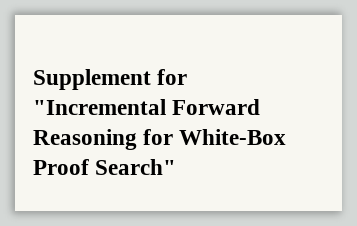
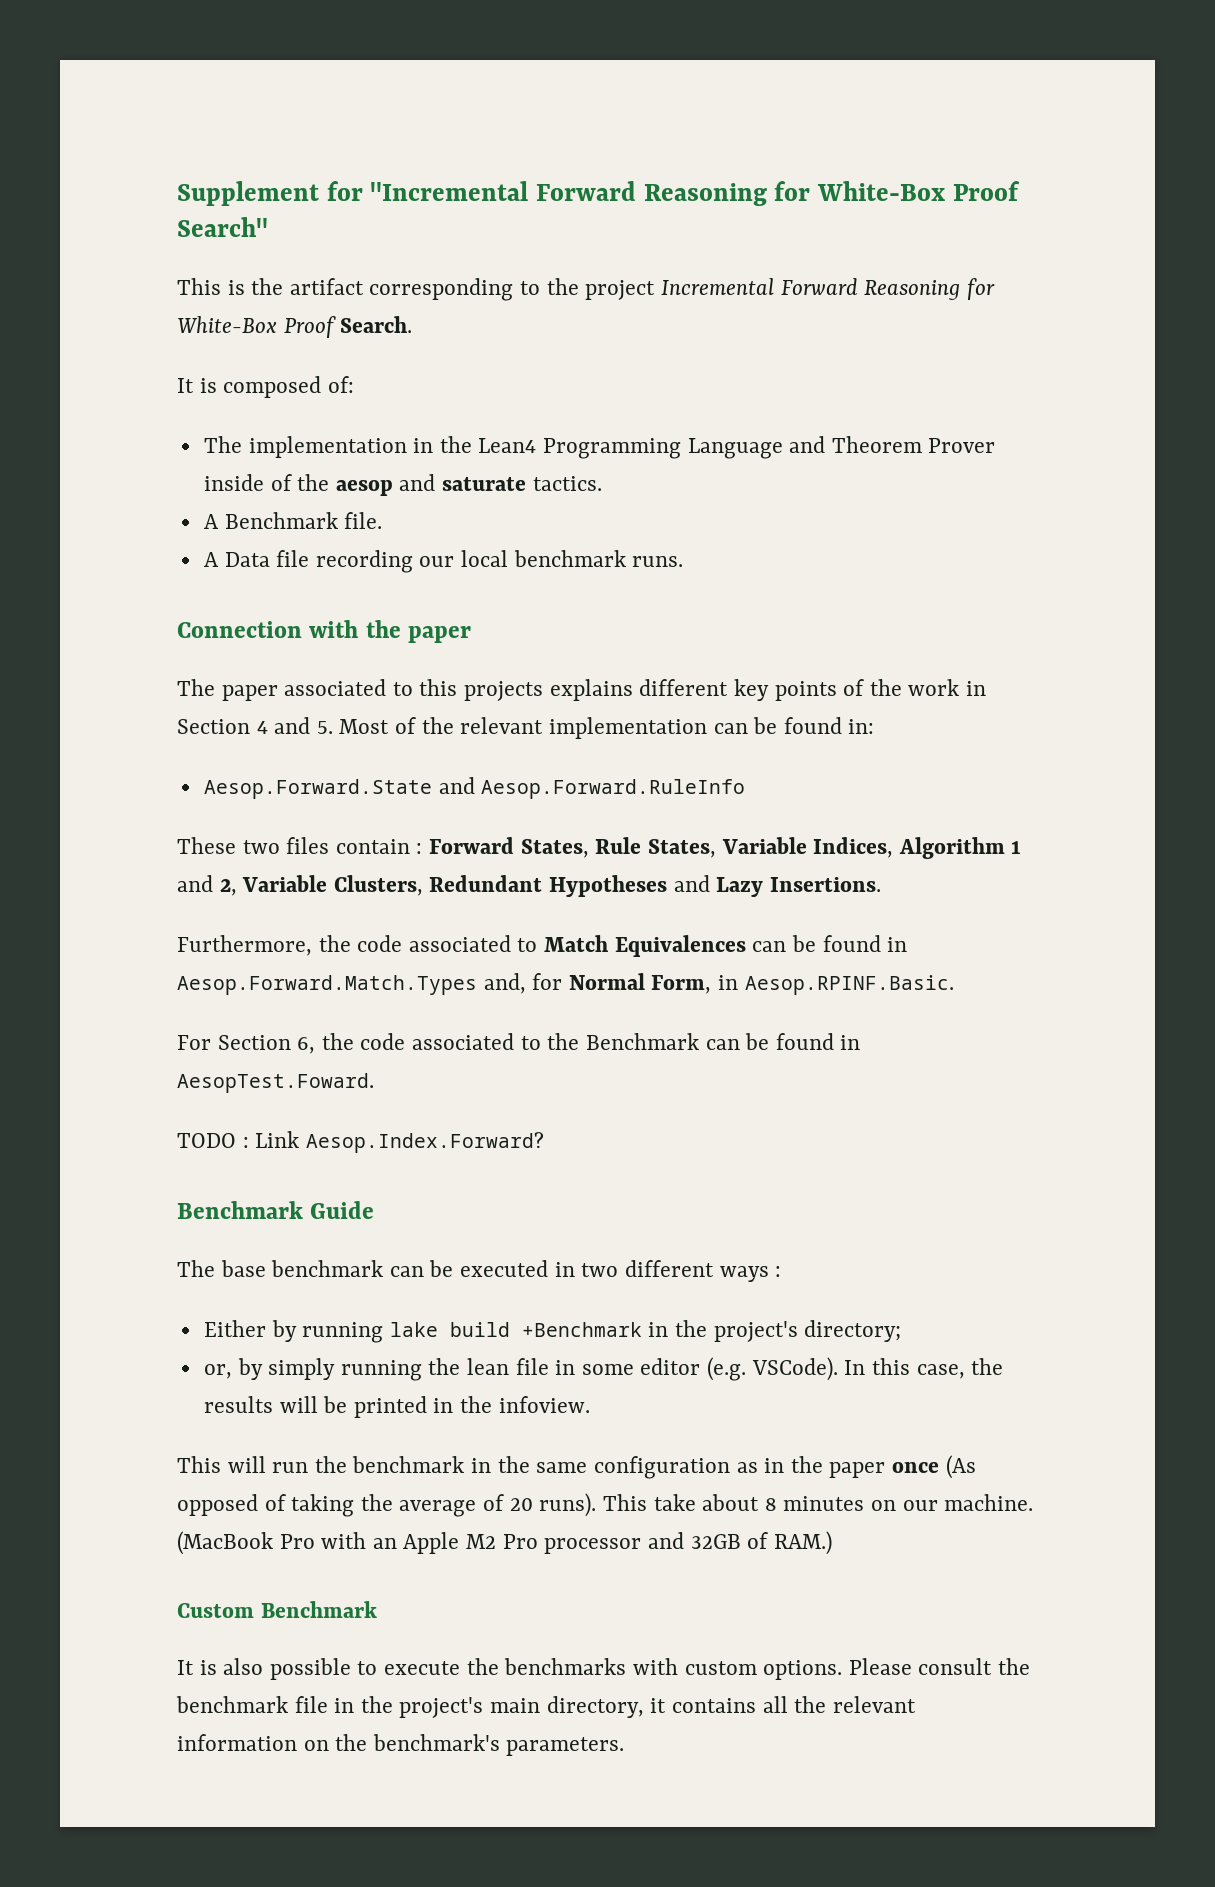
+ This is the artifact corresponding to the project Incremental Forward Reasoning for White-Box Proof Search.
+ It is composed of:
+ The implementation in the Lean4 Programming Language and Theorem Prover inside of the aesop and saturate tactics.
+ A Benchmark file.
+ A Data file recording our local benchmark runs.
+ Connection with the paper
+ The paper associated to this projects explains different key points of the work in Section 4 and 5. Most of the relevant implementation can be found in:
+ Aesop.Forward.State and Aesop.Forward.RuleInfo
+ These two files contain : Forward States, Rule States, Variable Indices, Algorithm 1 and 2, Variable Clusters, Redundant Hypotheses and Lazy Insertions.
+ Furthermore, the code associated to Match Equivalences can be found in Aesop.Forward.Match.Types and, for Normal Form, in Aesop.RPINF.Basic.
+ For Section 6, the code associated to the Benchmark can be found in AesopTest.Foward.
+ TODO : Link Aesop.Index.Forward?
+ Benchmark Guide
+ The base benchmark can be executed in two different ways :
+ Either by running lake build +Benchmark in the project's directory;
+ or, by simply running the lean file in some editor (e.g. VSCode). In this case, the results will be printed in the infoview.
+ This will run the benchmark in the same configuration as in the paper once (As opposed of taking the average of 20 runs). This take about 8 minutes on our machine. (MacBook Pro with an Apple M2 Pro processor and 32GB of RAM.)
+ Custom Benchmark
+ It is also possible to execute the benchmarks with custom options. Please consult the benchmark file in the project's main directory, it contains all the relevant information on the benchmark's parameters.

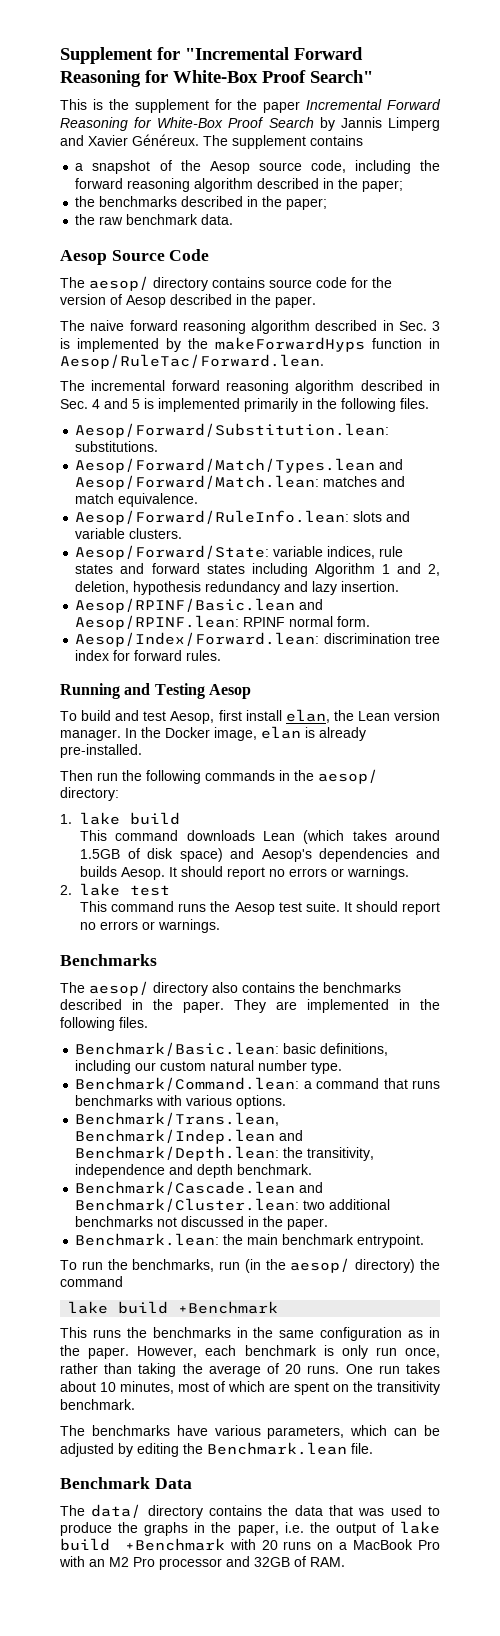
- This is the artifact corresponding to the project Incremental Forward Reasoning for White-Box Proof Search.
- It is composed of:
- The implementation in the Lean4 Programming Language and Theorem Prover inside of the aesop and saturate tactics.
- A Benchmark file.
- A Data file recording our local benchmark runs.
- Connection with the paper
- The paper associated to this projects explains different key points of the work in Section 4 and 5. Most of the relevant implementation can be found in:
- Aesop.Forward.State and Aesop.Forward.RuleInfo
- These two files contain : Forward States, Rule States, Variable Indices, Algorithm 1 and 2, Variable Clusters, Redundant Hypotheses and Lazy Insertions.
- Furthermore, the code associated to Match Equivalences can be found in Aesop.Forward.Match.Types and, for Normal Form, in Aesop.RPINF.Basic.
- For Section 6, the code associated to the Benchmark can be found in AesopTest.Foward.
- TODO : Link Aesop.Index.Forward?
- Benchmark Guide
- The base benchmark can be executed in two different ways :
- Either by running lake build +Benchmark in the project's directory;
- or, by simply running the lean file in some editor (e.g. VSCode). In this case, the results will be printed in the infoview.
- This will run the benchmark in the same configuration as in the paper once (As opposed of taking the average of 20 runs). This take about 8 minutes on our machine. (MacBook Pro with an Apple M2 Pro processor and 32GB of RAM.)
- Custom Benchmark
- It is also possible to execute the benchmarks with custom options. Please consult the benchmark file in the project's main directory, it contains all the relevant information on the benchmark's parameters.
+ This is the supplement for the paper Incremental Forward Reasoning for White-Box Proof Search by Jannis Limperg and Xavier Généreux. The supplement contains
+ a snapshot of the Aesop source code, including the forward reasoning algorithm described in the paper;
+ the benchmarks described in the paper;
+ the raw benchmark data.
+ Aesop Source Code
+ The aesop/ directory contains source code for the version of Aesop described in the paper.
+ The naive forward reasoning algorithm described in Sec. 3 is implemented by the makeForwardHyps function in Aesop/RuleTac/Forward.lean.
+ The incremental forward reasoning algorithm described in Sec. 4 and 5 is implemented primarily in the following files.
+ Aesop/Forward/Substitution.lean: substitutions.
+ Aesop/Forward/Match/Types.lean and Aesop/Forward/Match.lean: matches and match equivalence.
+ Aesop/Forward/RuleInfo.lean: slots and variable clusters.
+ Aesop/Forward/State: variable indices, rule states and forward states including Algorithm 1 and 2, deletion, hypothesis redundancy and lazy insertion.
+ Aesop/RPINF/Basic.lean and Aesop/RPINF.lean: RPINF normal form.
+ Aesop/Index/Forward.lean: discrimination tree index for forward rules.
+ Running and Testing Aesop
+ To build and test Aesop, first install elan, the Lean version manager. In the Docker image, elan is already pre-installed.
+ Then run the following commands in the aesop/ directory:
+ 1. lake build
+ This command downloads Lean (which takes around 1.5GB of disk space) and Aesop's dependencies and builds Aesop. It should report no errors or warnings.
+ 2. lake test
+ This command runs the Aesop test suite. It should report no errors or warnings.
+ Benchmarks
+ The aesop/ directory also contains the benchmarks described in the paper. They are implemented in the following files.
+ Benchmark/Basic.lean: basic definitions, including our custom natural number type.
+ Benchmark/Command.lean: a command that runs benchmarks with various options.
+ Benchmark/Trans.lean, Benchmark/Indep.lean and Benchmark/Depth.lean: the transitivity, independence and depth benchmark.
+ Benchmark/Cascade.lean and Benchmark/Cluster.lean: two additional benchmarks not discussed in the paper.
+ Benchmark.lean: the main benchmark entrypoint.
+ To run the benchmarks, run (in the aesop/ directory) the command
+ lake build +Benchmark
+ This runs the benchmarks in the same configuration as in the paper. However, each benchmark is only run once, rather than taking the average of 20 runs. One run takes about 10 minutes, most of which are spent on the transitivity benchmark.
+ The benchmarks have various parameters, which can be adjusted by editing the Benchmark.lean file.
+ Benchmark Data
+ The data/ directory contains the data that was used to produce the graphs in the paper, i.e. the output of lake build +Benchmark with 20 runs on a MacBook Pro with an M2 Pro processor and 32GB of RAM.

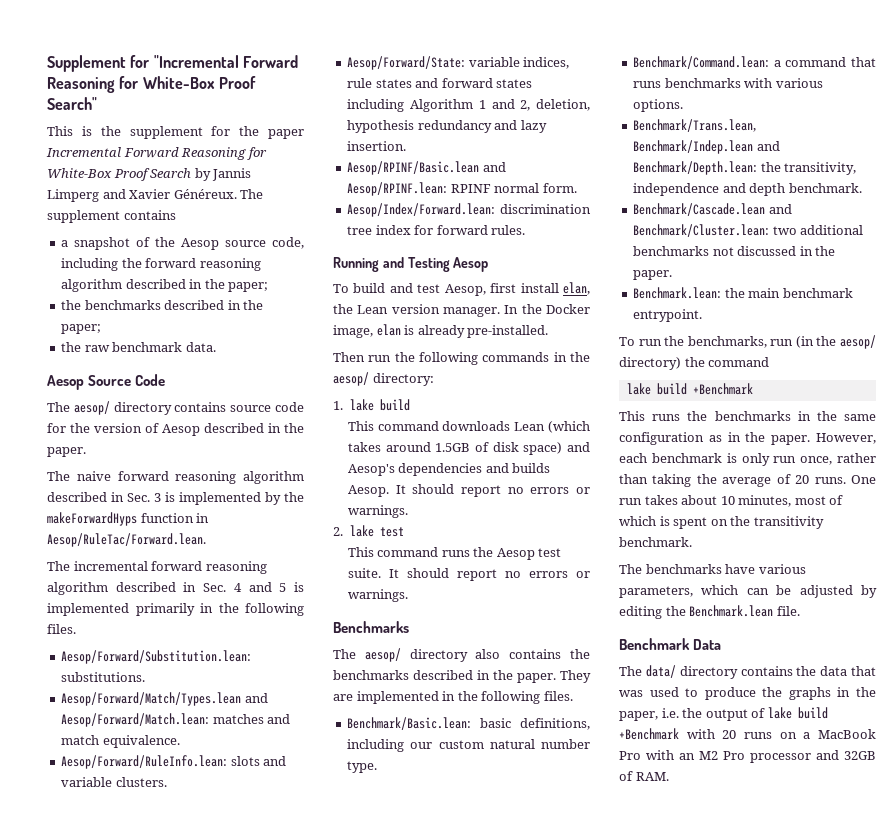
- One run takes about 10 minutes, most of which are spent on the transitivity benchmark.
+ One run takes about 10 minutes, most of which is spent on the transitivity benchmark.

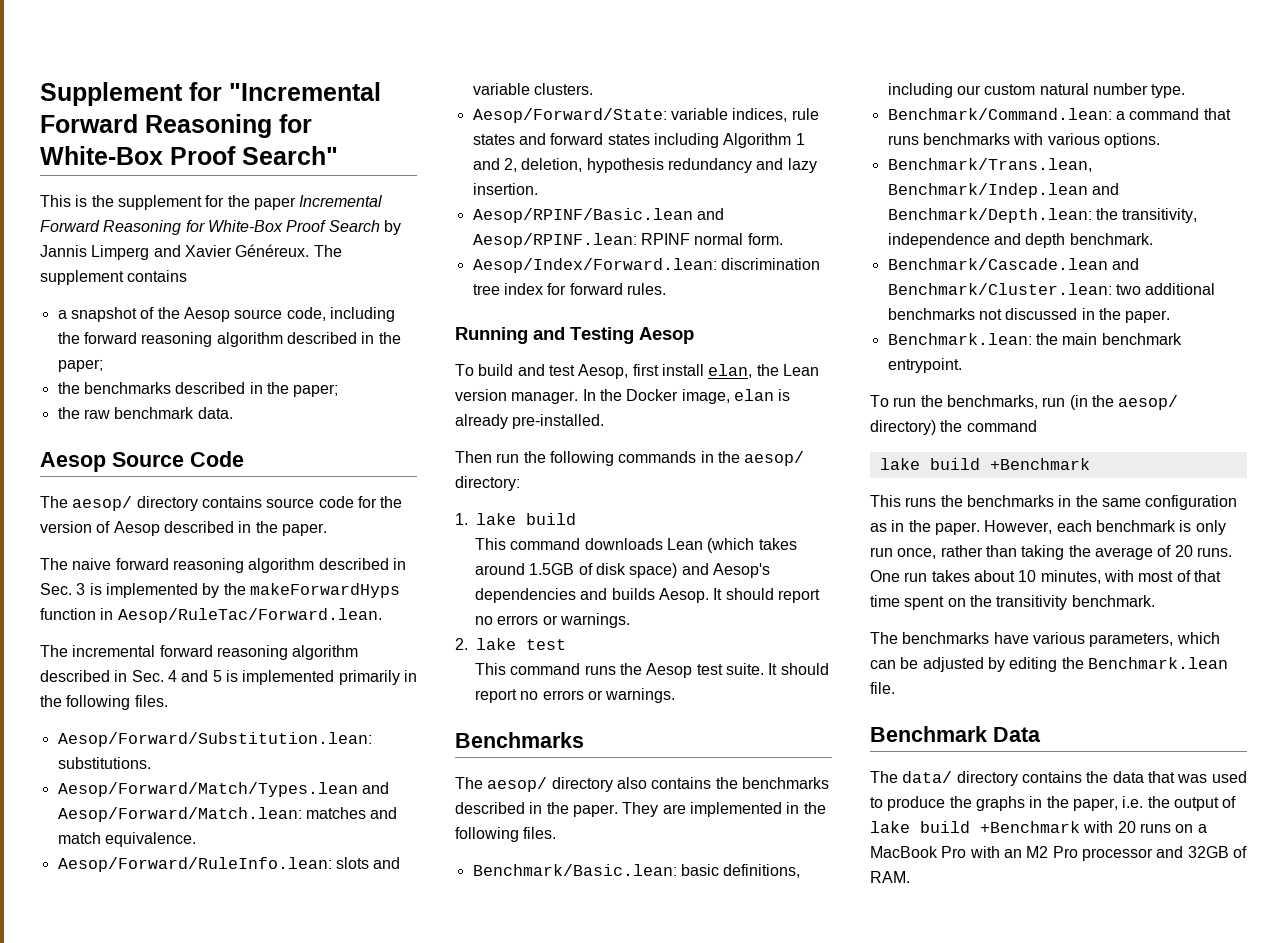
- One run takes about 10 minutes, most of which is spent on the transitivity benchmark.
+ One run takes about 10 minutes, with most of that time spent on the transitivity benchmark.

